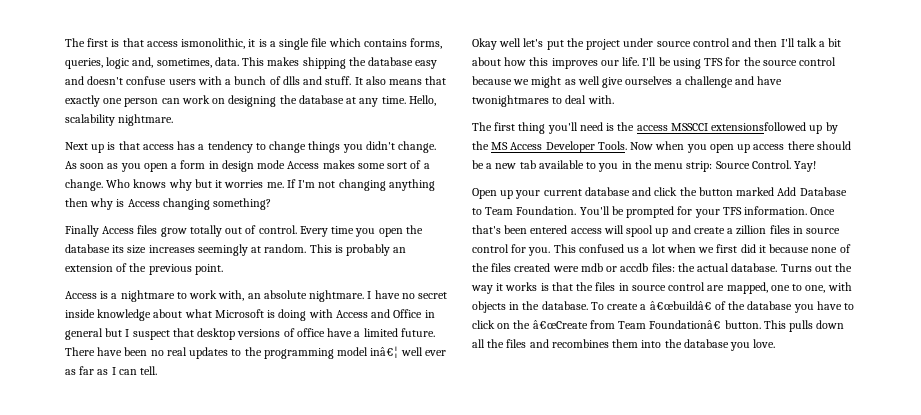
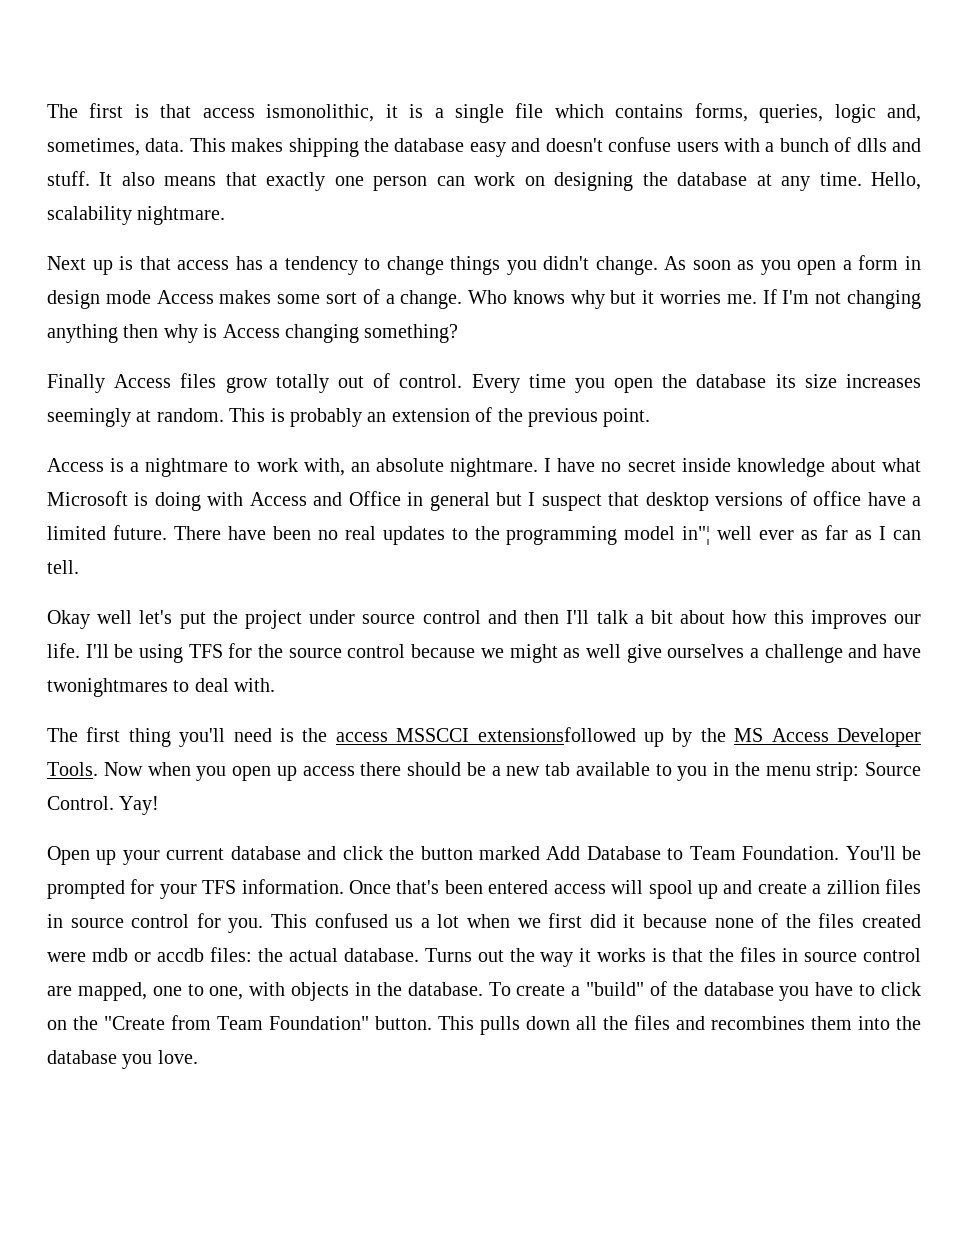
- There have been no real updates to the programming model inâ€¦ well ever as far as I can tell.
+ There have been no real updates to the programming model in"¦ well ever as far as I can tell.
- To create a â€œbuildâ€ of the database you have to click on the â€œCreate from Team Foundationâ€ button.
+ To create a "build" of the database you have to click on the "Create from Team Foundation" button.

